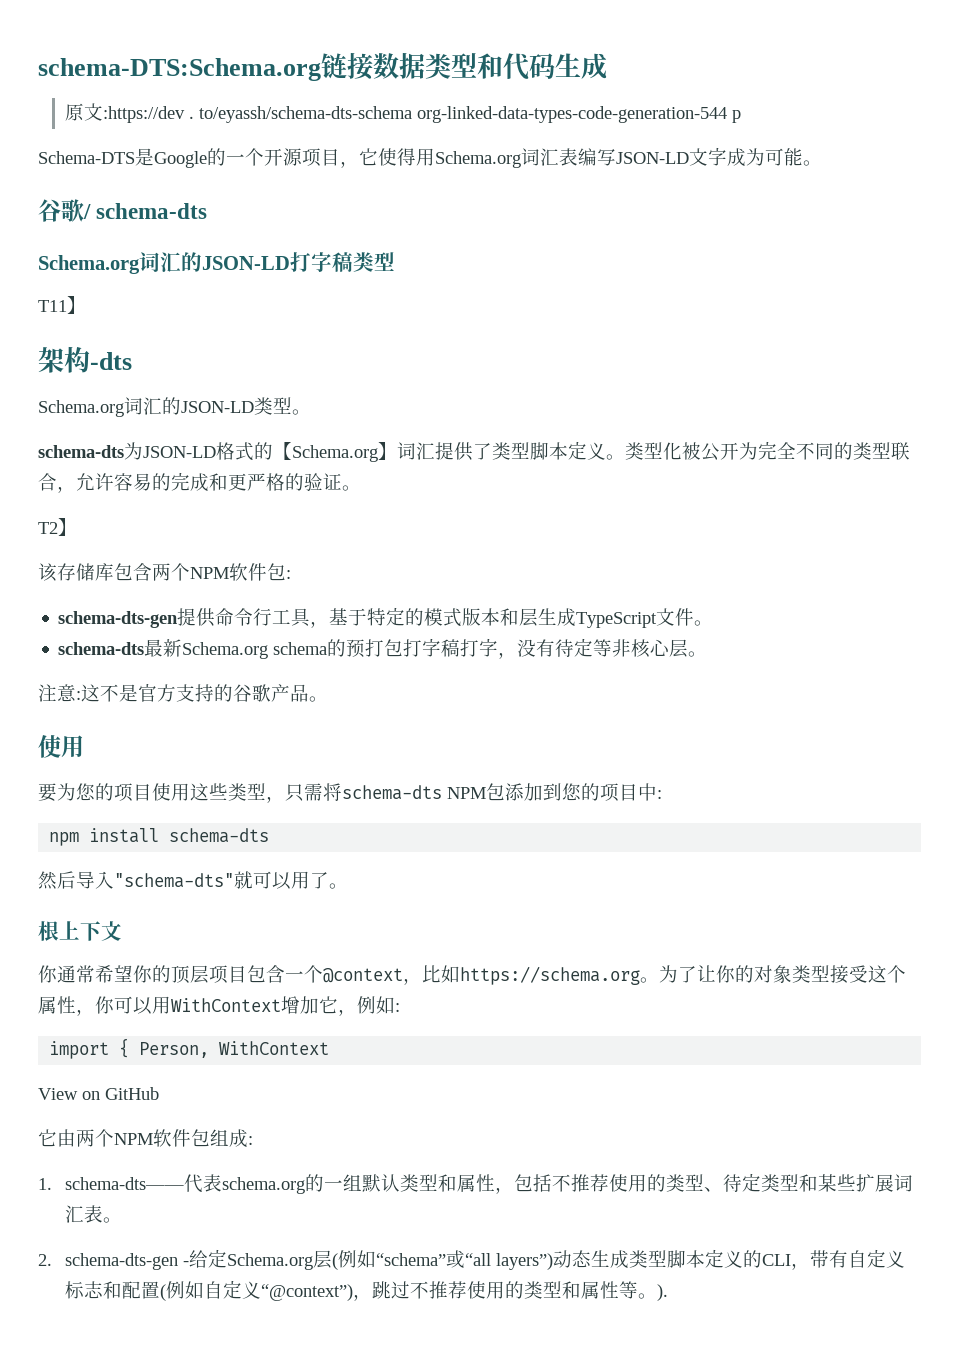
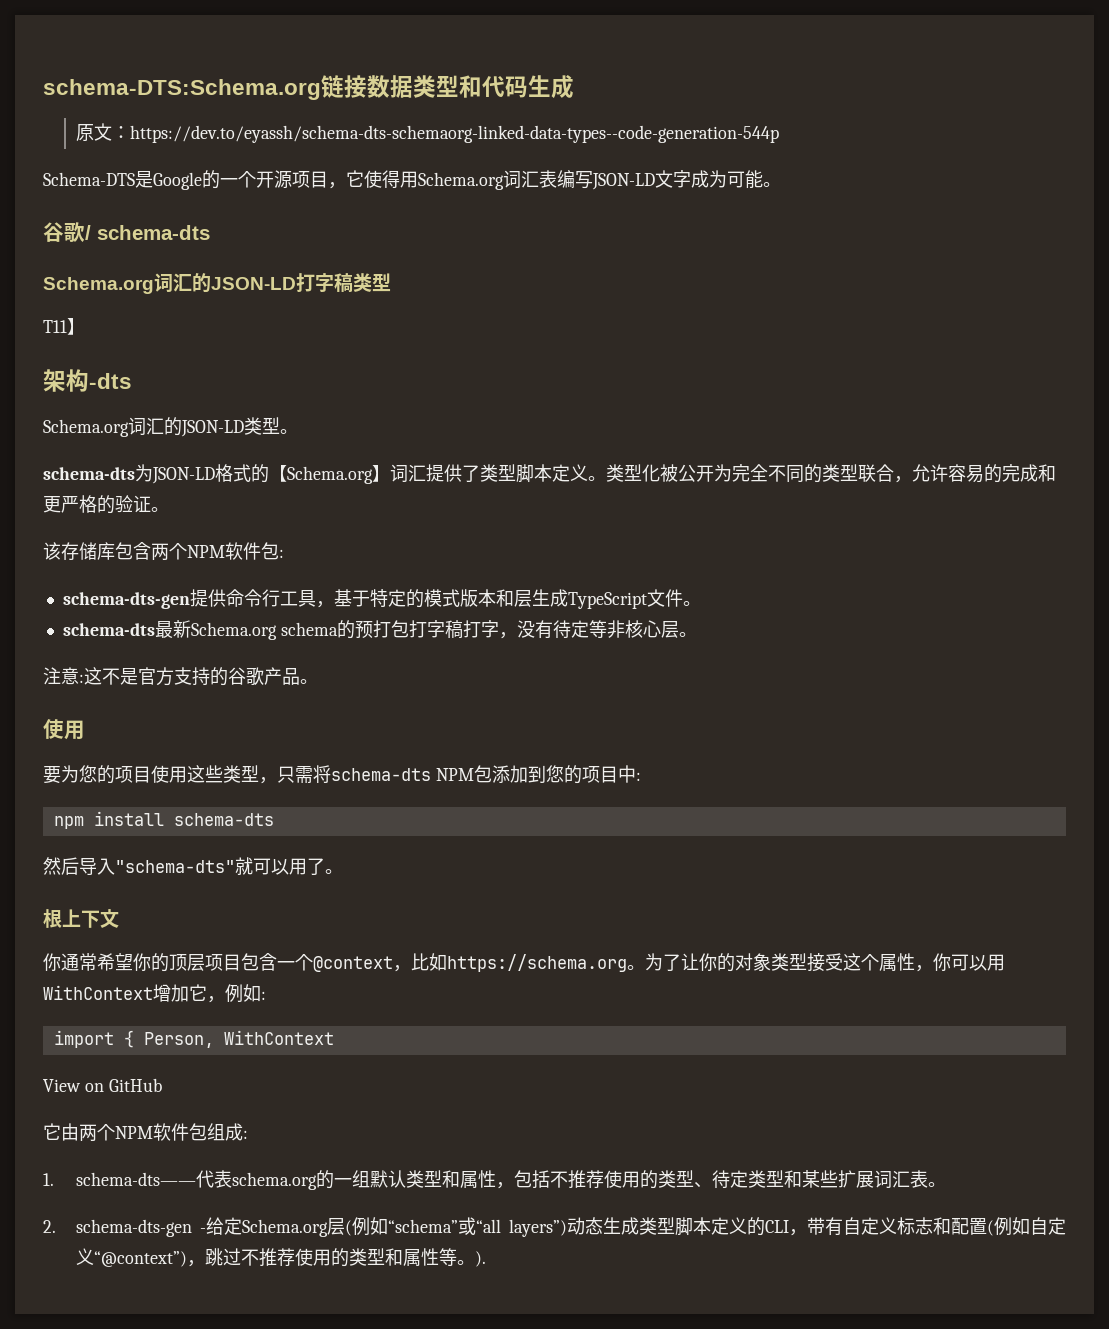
- 原文:https://dev . to/eyassh/schema-dts-schema org-linked-data-types-code-generation-544 p
+ 原文：https://dev.to/eyassh/schema-dts-schemaorg-linked-data-types--code-generation-544p
- T2】

